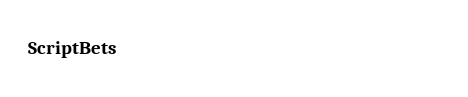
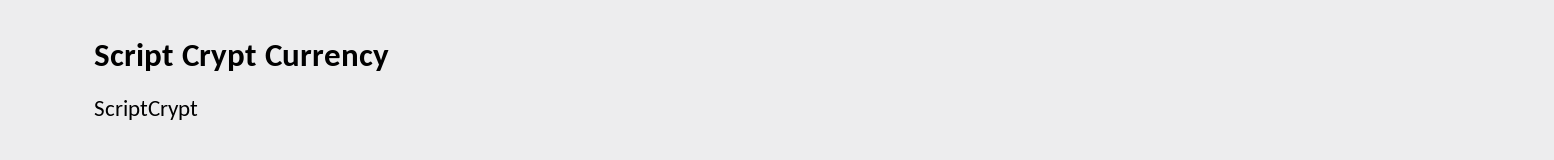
- ScriptBets
+ Script Crypt Currency
+ ScriptCrypt

